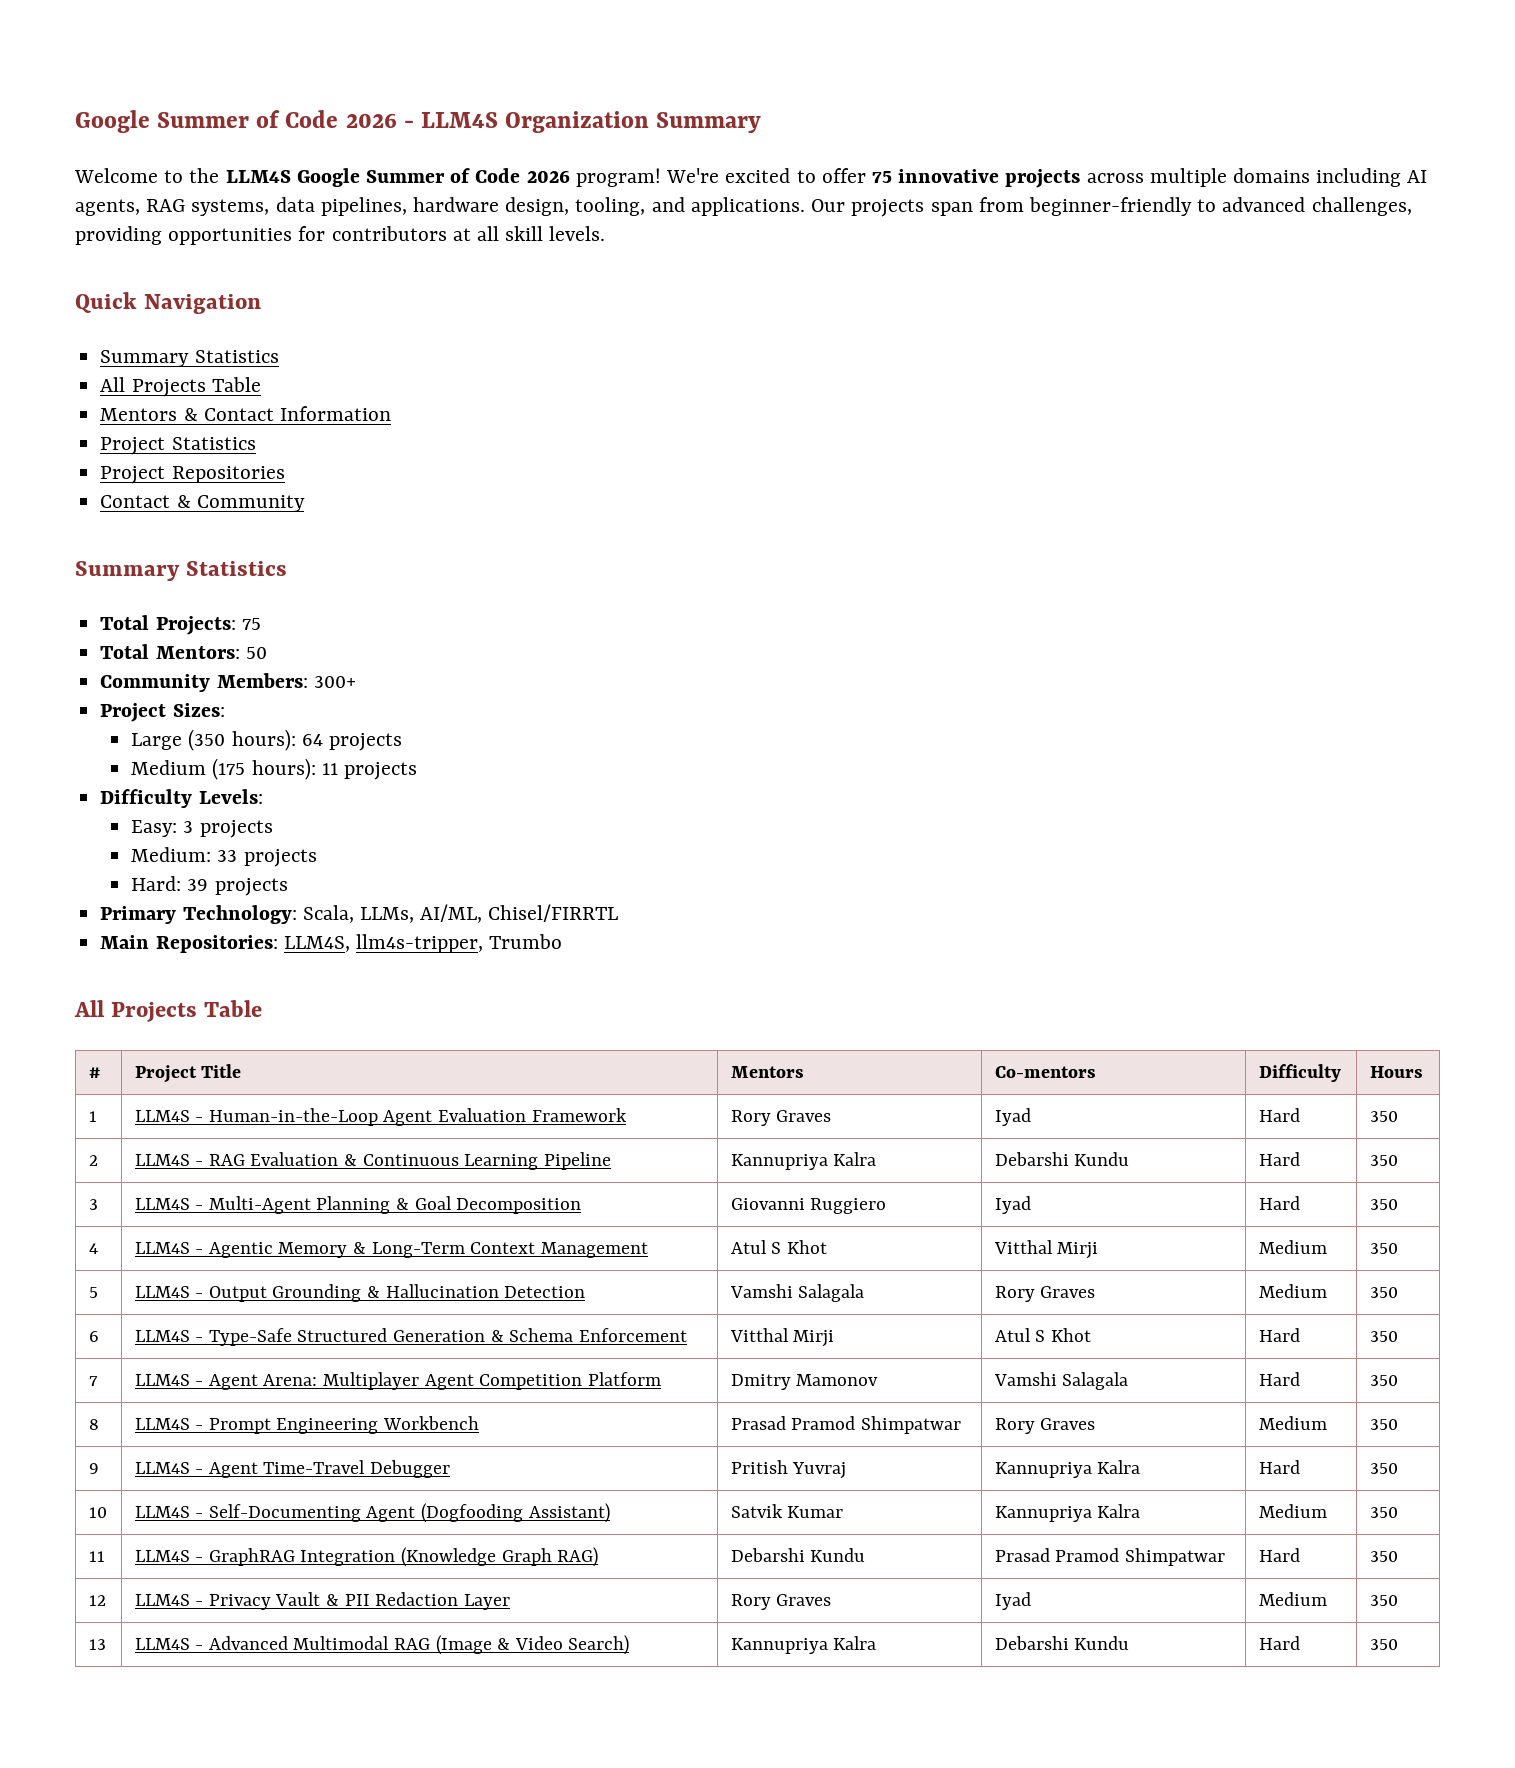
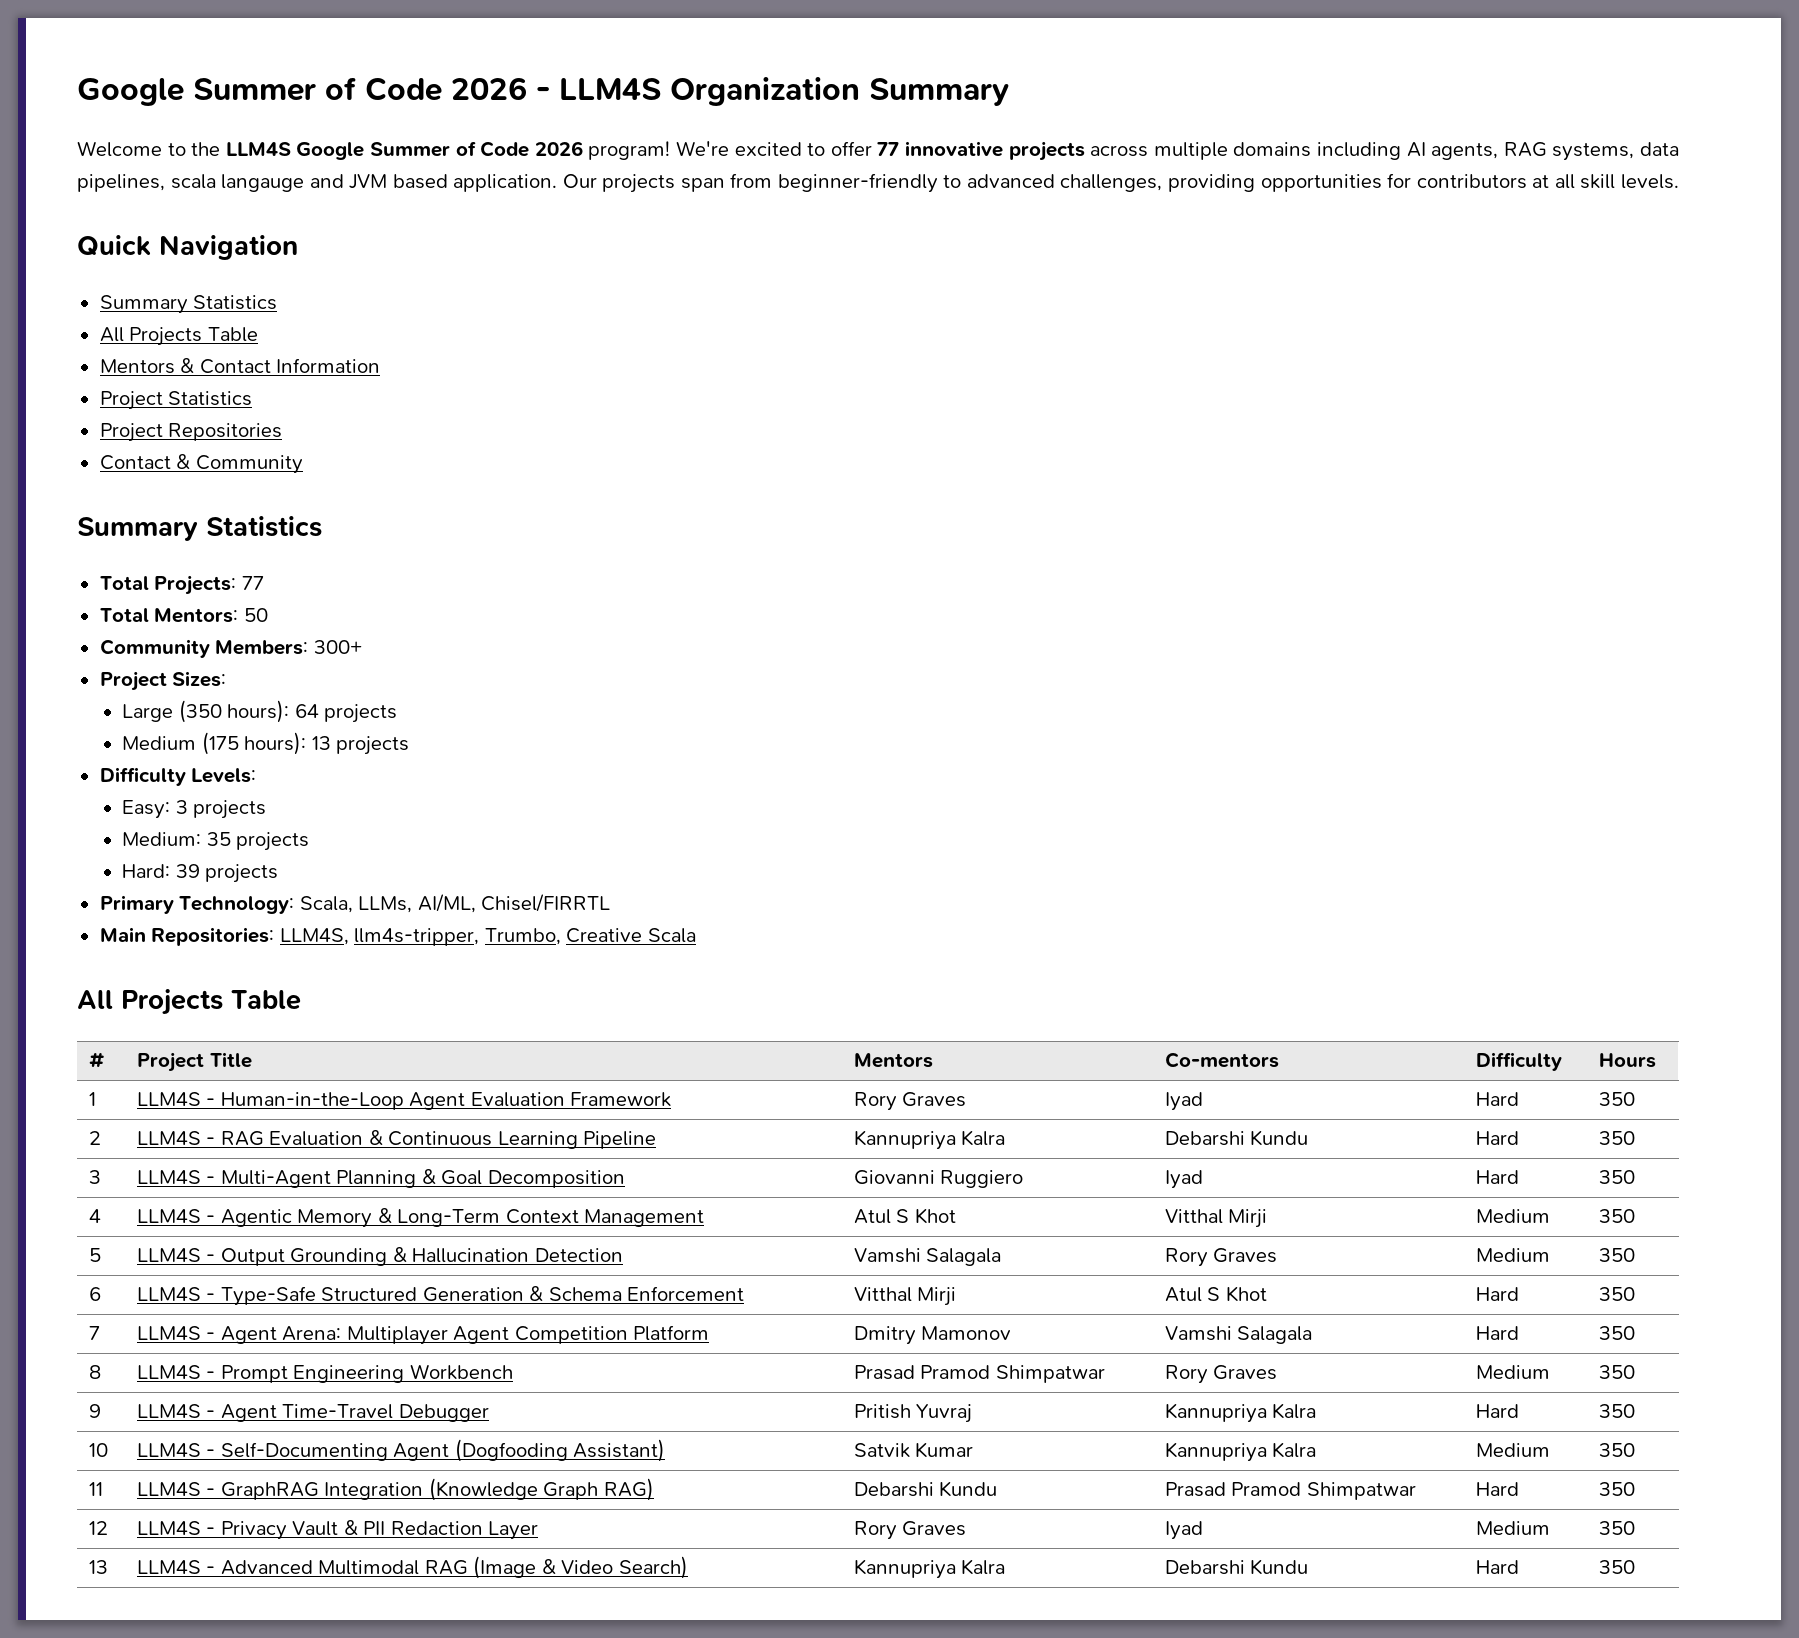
- We're excited to offer 75 innovative projects across multiple domains including AI agents, RAG systems, data pipelines, hardware design, tooling, and applications.
+ We're excited to offer 77 innovative projects across multiple domains including AI agents, RAG systems, data pipelines, scala langauge and JVM based application.
- Total Projects: 75
+ Total Projects: 77
- Medium (175 hours): 11 projects
+ Medium (175 hours): 13 projects
- Medium: 33 projects
+ Medium: 35 projects
- Main Repositories: LLM4S, llm4s-tripper, Trumbo
+ Main Repositories: LLM4S, llm4s-tripper, Trumbo, Creative Scala

